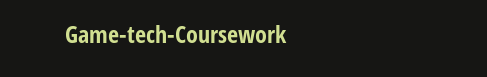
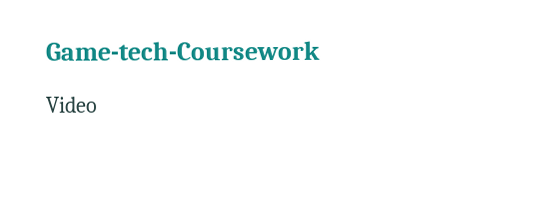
+ Video

